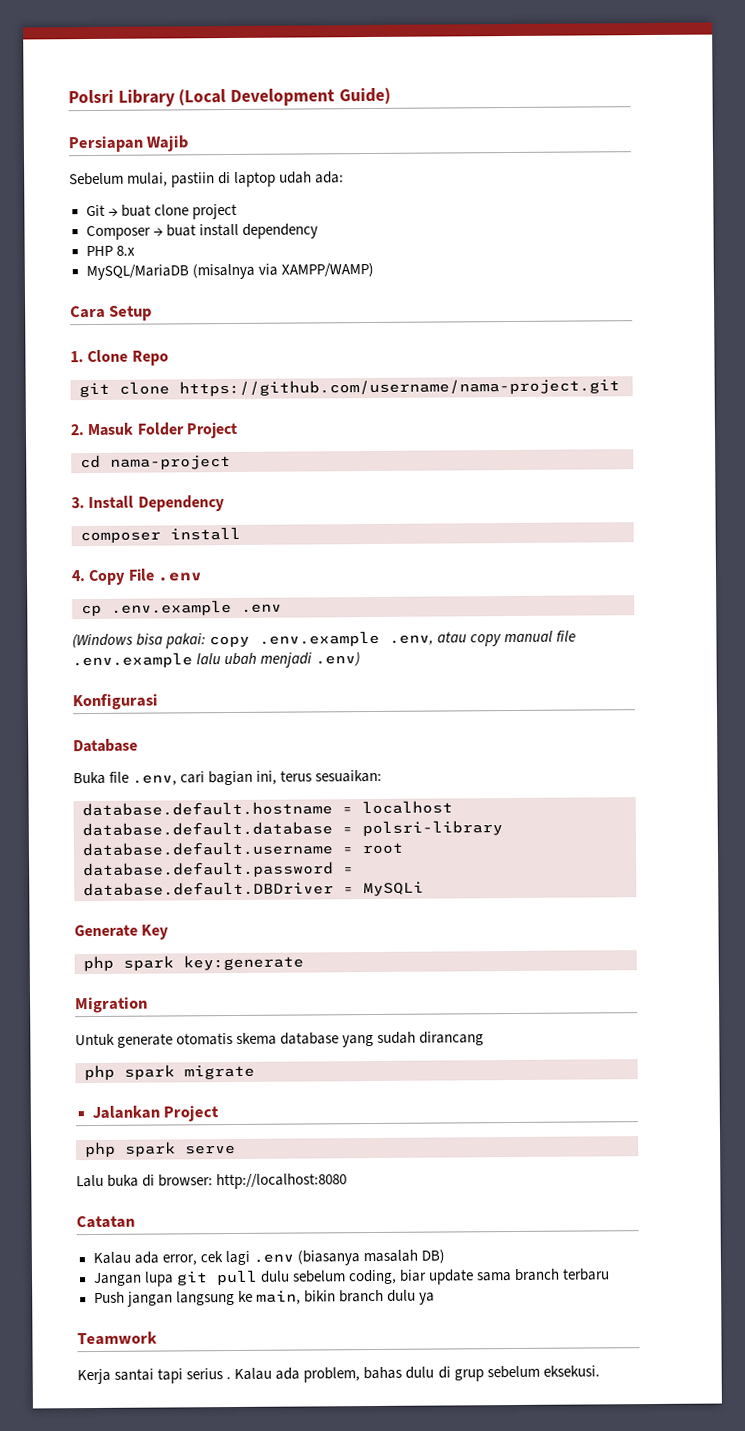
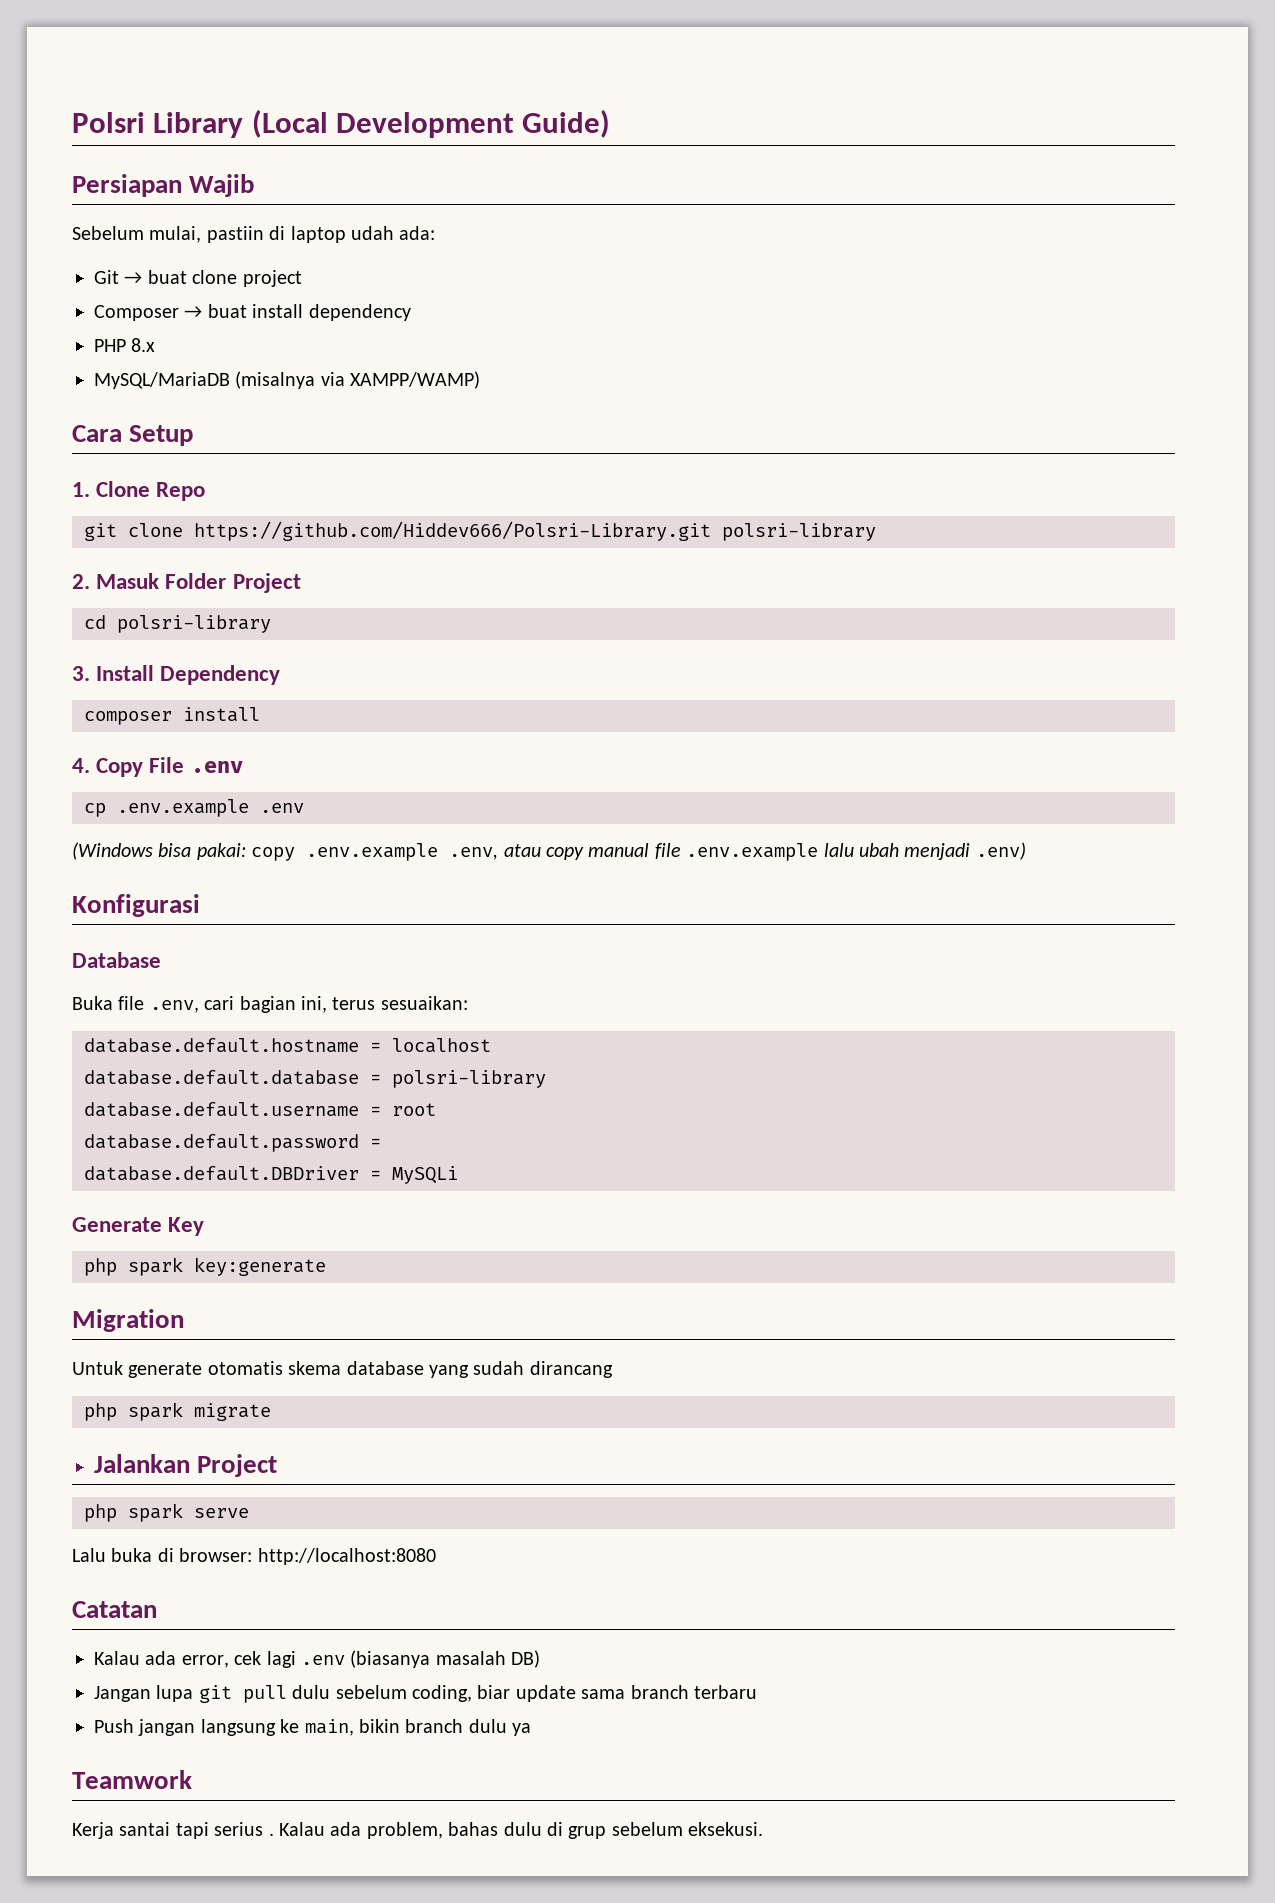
- git clone https://github.com/username/nama-project.git
+ git clone https://github.com/Hiddev666/Polsri-Library.git polsri-library
- cd nama-project
+ cd polsri-library

